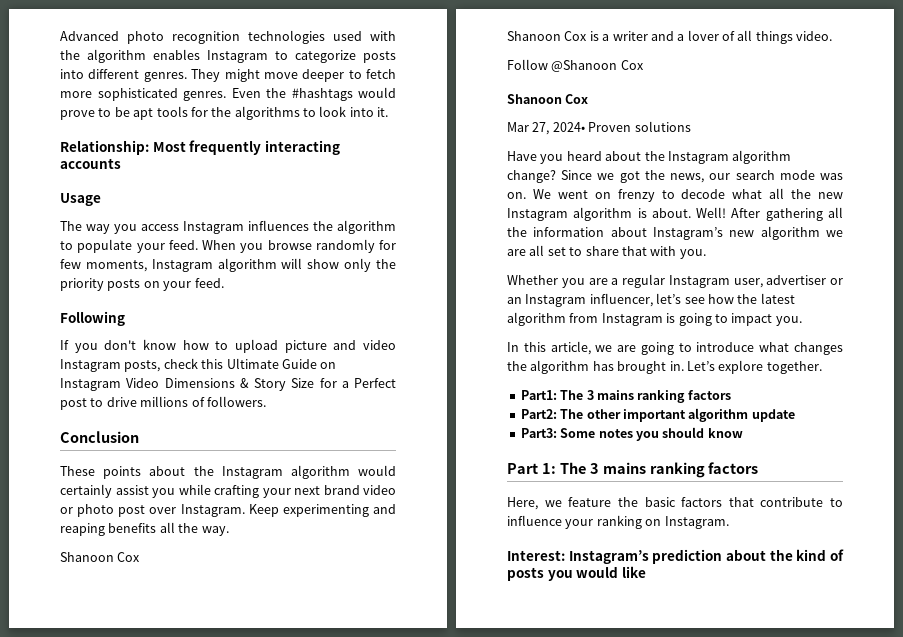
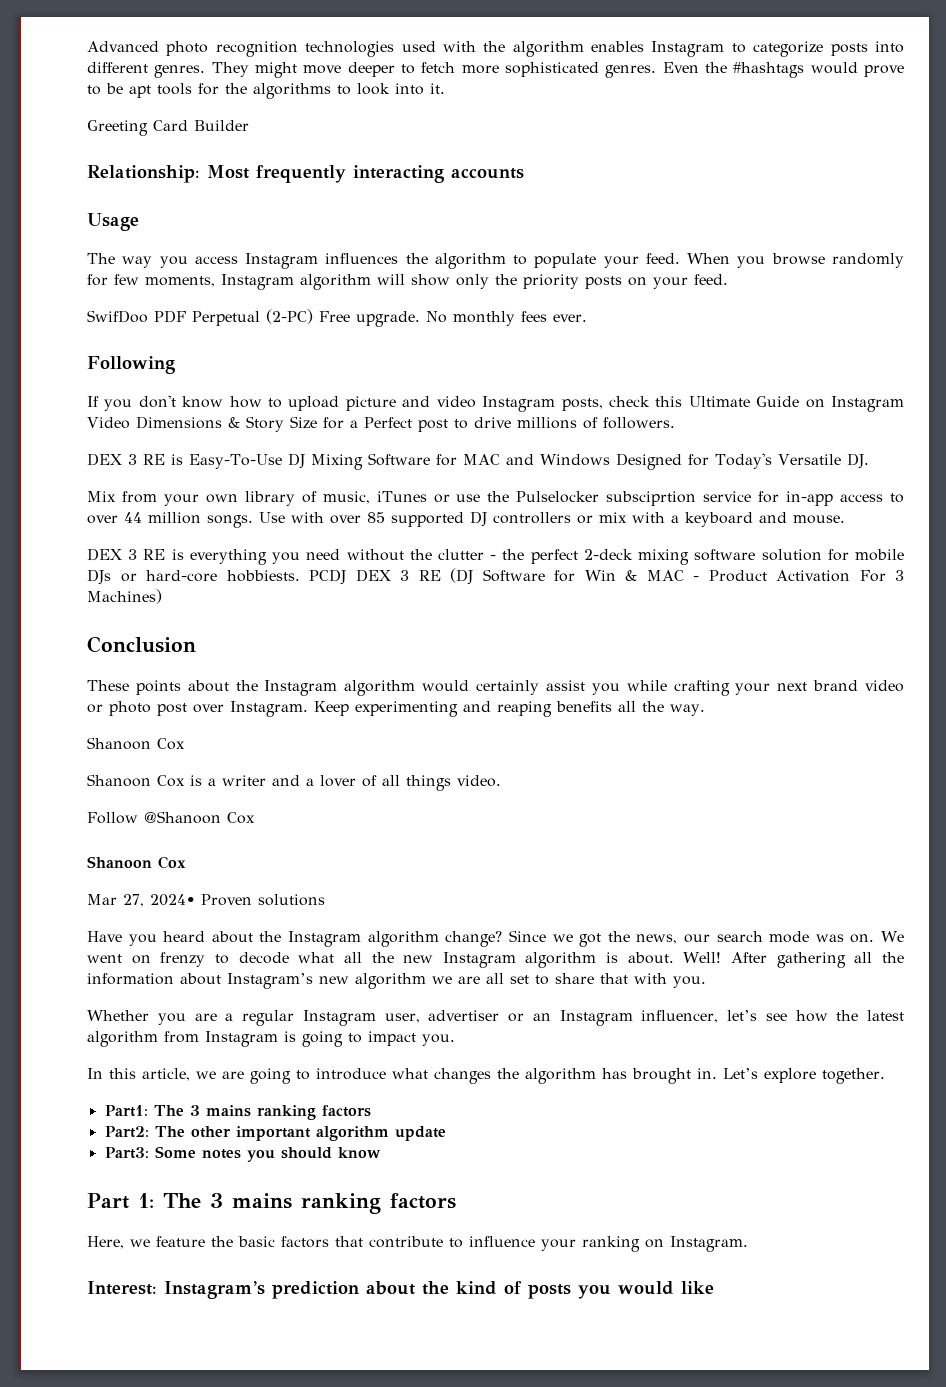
+ Greeting Card Builder
+ SwifDoo PDF Perpetual (2-PC) Free upgrade. No monthly fees ever.
+ DEX 3 RE is Easy-To-Use DJ Mixing Software for MAC and Windows Designed for Today's Versatile DJ.
+ Mix from your own library of music, iTunes or use the Pulselocker subsciprtion service for in-app access to over 44 million songs. Use with over 85 supported DJ controllers or mix with a keyboard and mouse.
+ DEX 3 RE is everything you need without the clutter - the perfect 2-deck mixing software solution for mobile DJs or hard-core hobbiests. PCDJ DEX 3 RE (DJ Software for Win & MAC - Product Activation For 3 Machines)

